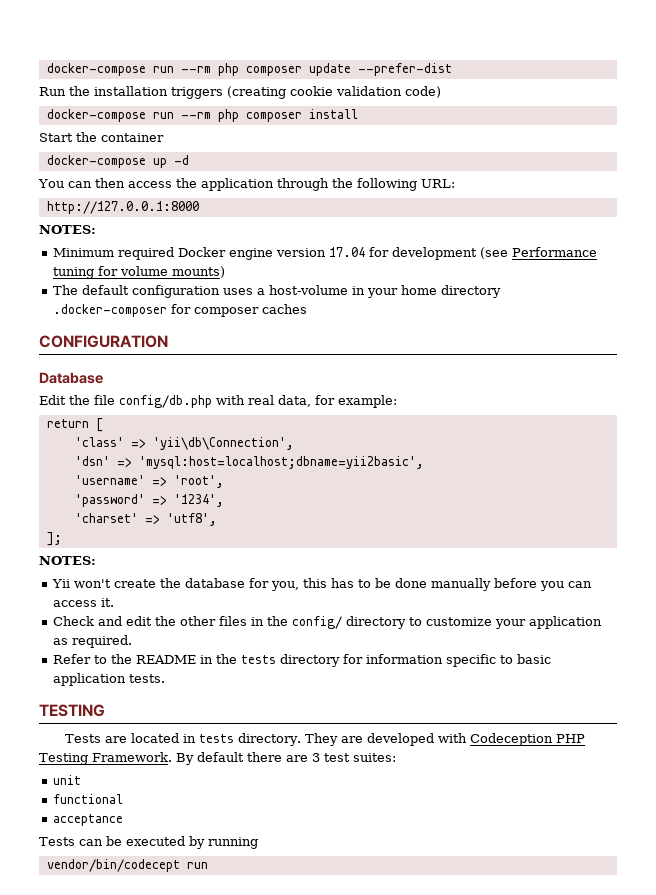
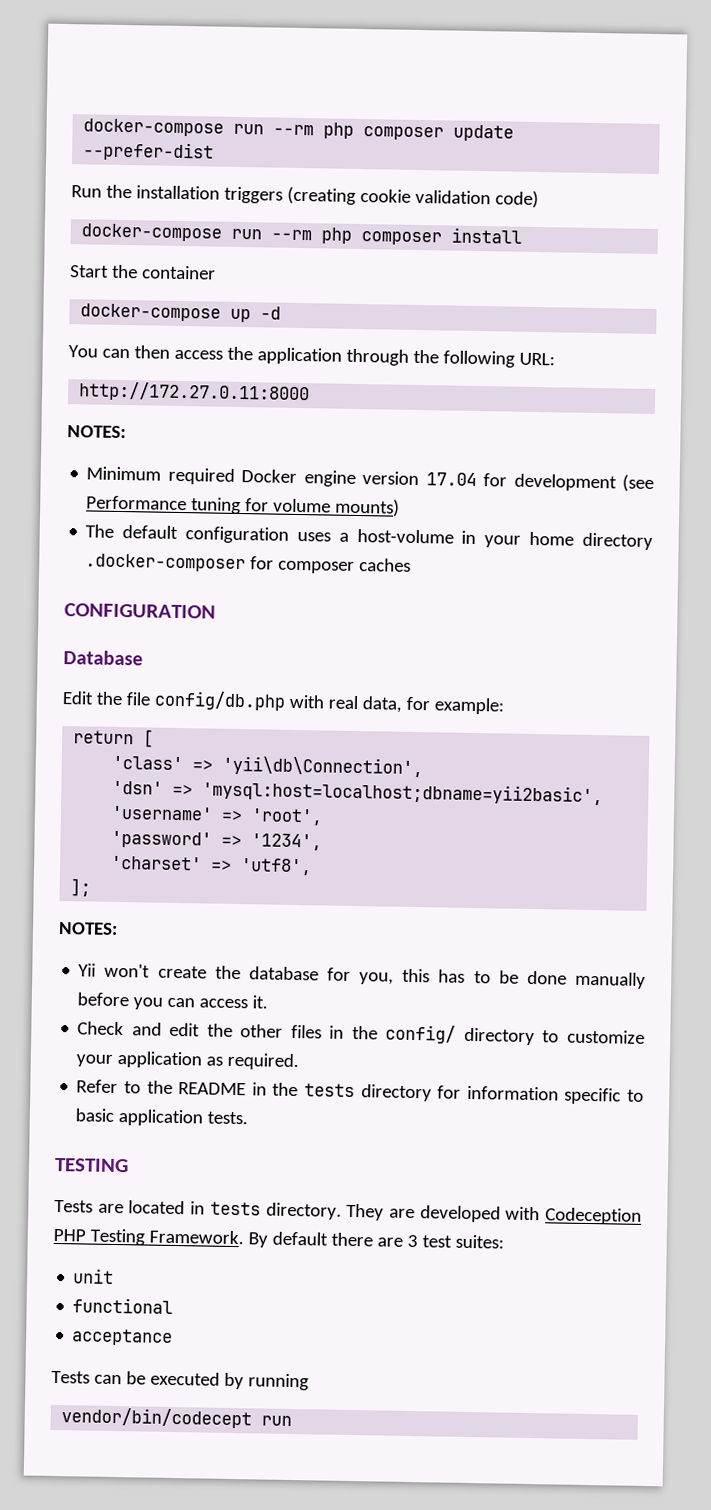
- http://127.0.0.1:8000
+ http://172.27.0.11:8000

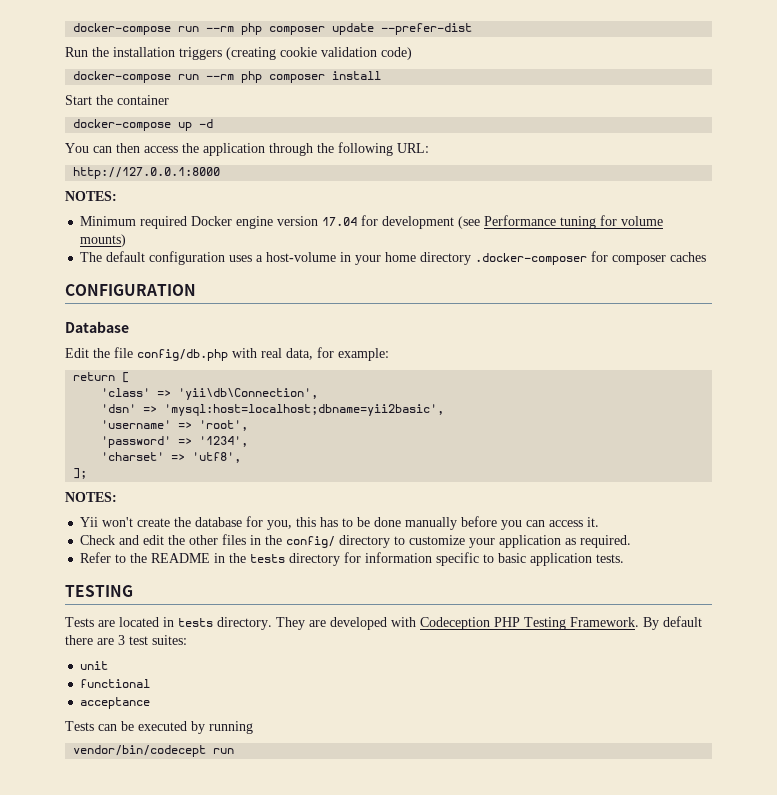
- http://172.27.0.11:8000
+ http://127.0.0.1:8000

